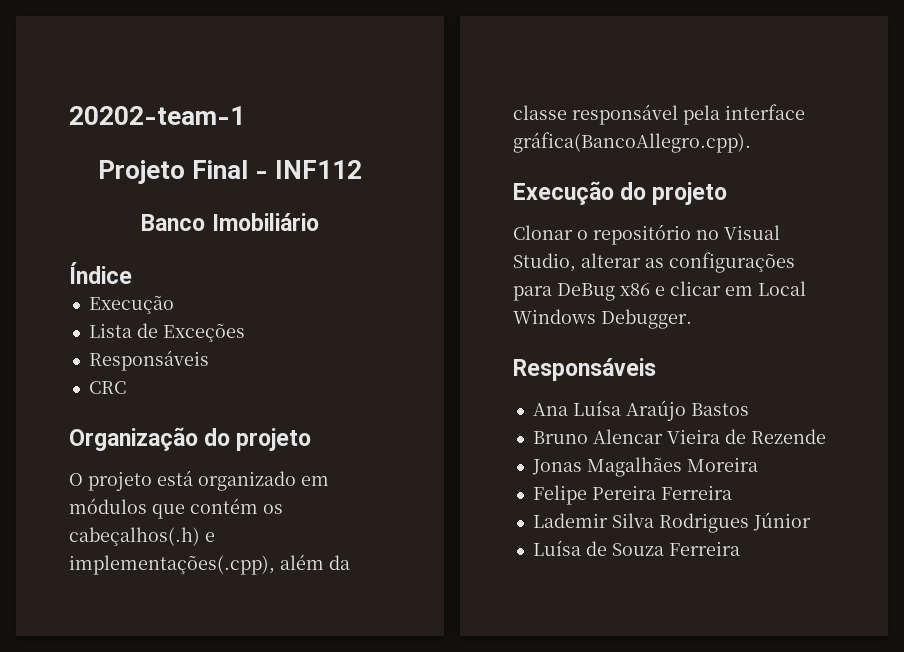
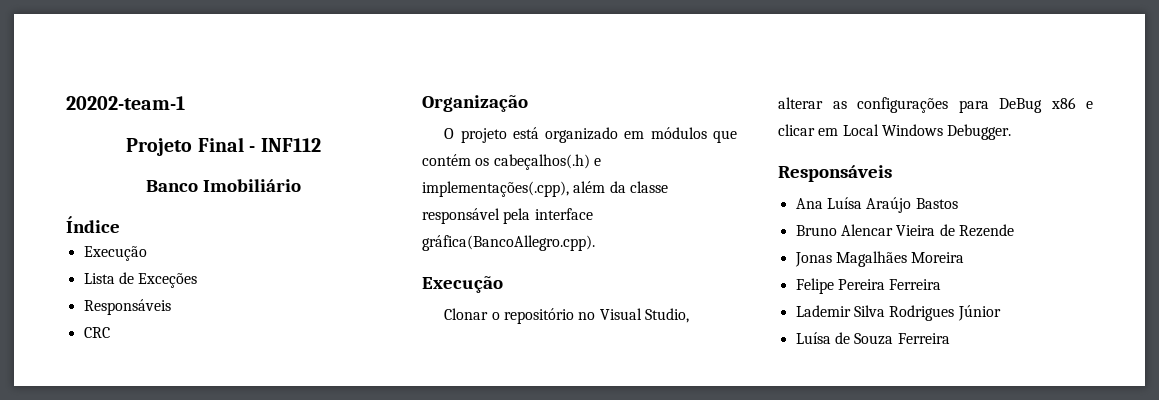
- Organização do projeto
+ Organização
  O projeto está organizado em módulos que contém os cabeçalhos(.h) e implementações(.cpp), além da classe responsável pela interface gráfica(BancoAllegro.cpp).
- Execução do projeto
+ Execução

